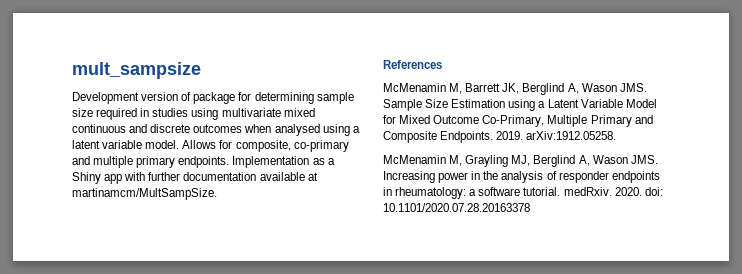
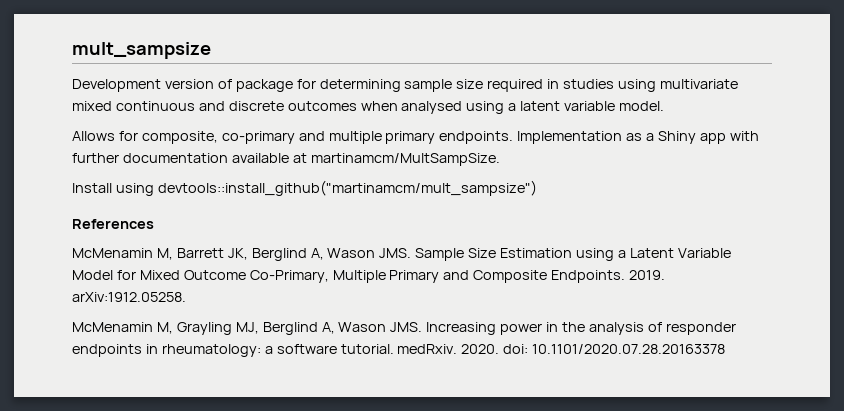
- Development version of package for determining sample size required in studies using multivariate mixed continuous and discrete outcomes when analysed using a latent variable model. Allows for composite, co-primary and multiple primary endpoints.
+ Development version of package for determining sample size required in studies using multivariate mixed continuous and discrete outcomes when analysed using a latent variable model.
+ Allows for composite, co-primary and multiple primary endpoints.
+ Install using devtools::install_github("martinamcm/mult_sampsize")

